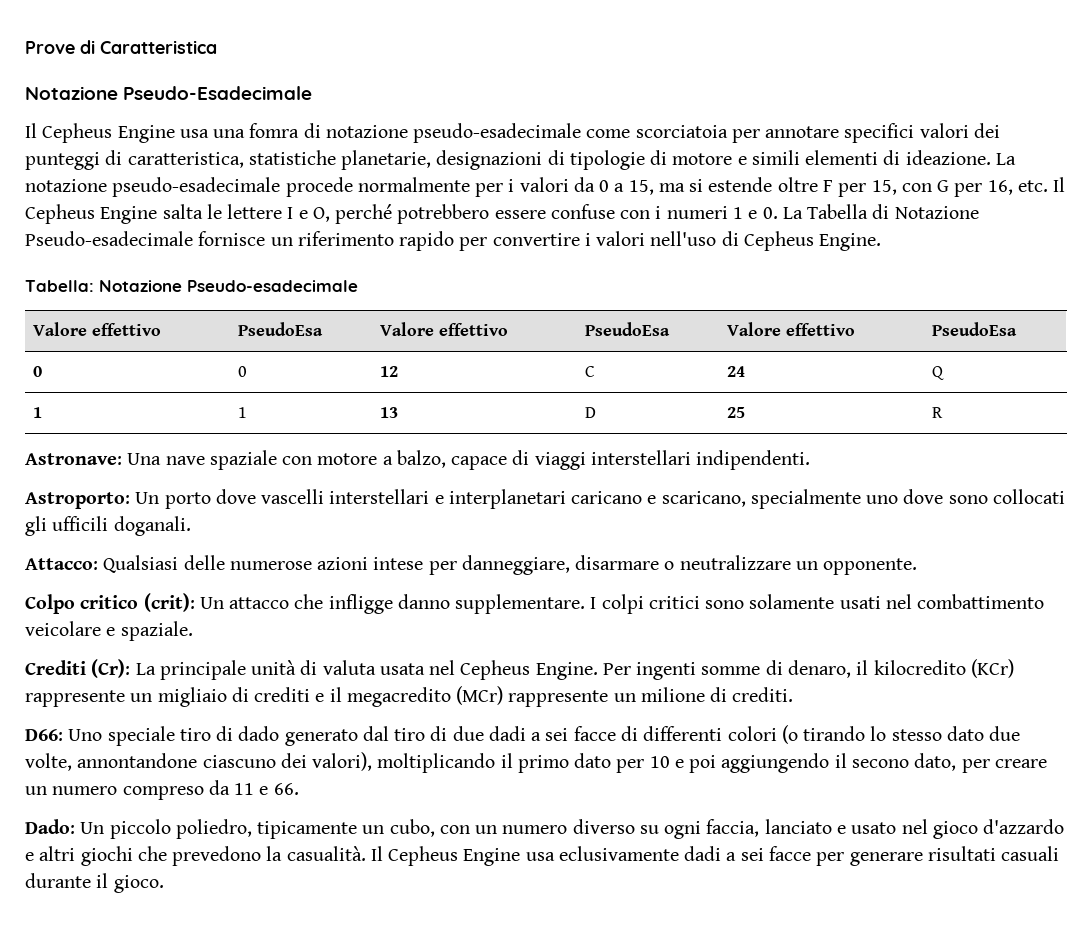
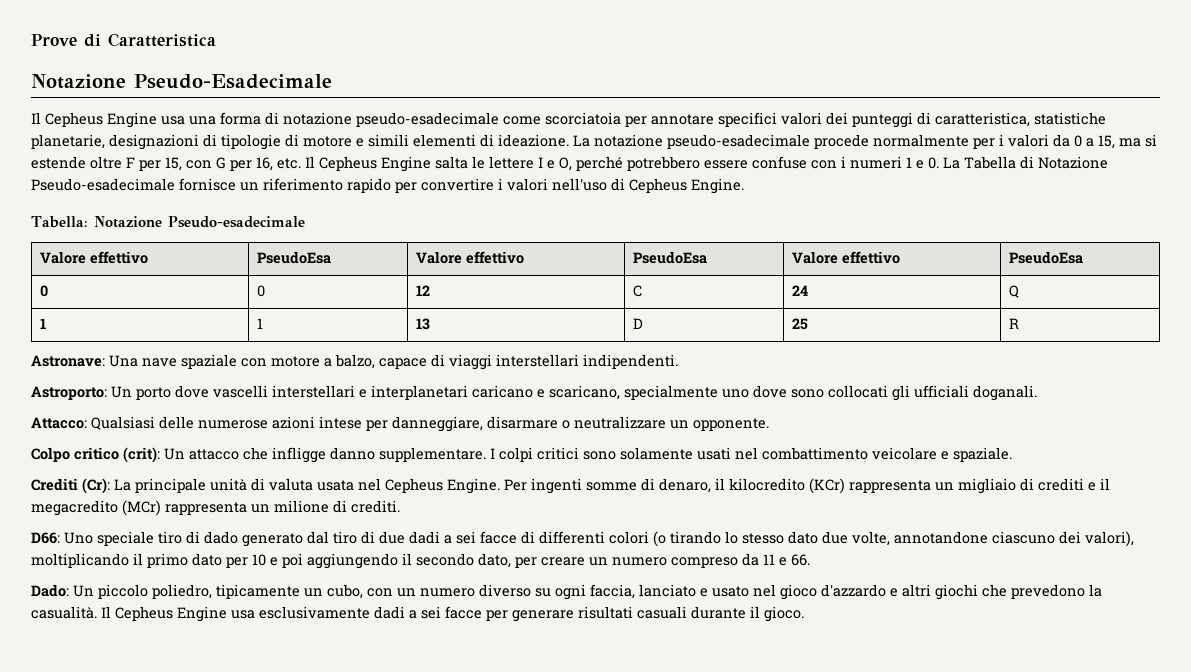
- Il Cepheus Engine usa una fomra di notazione pseudo-esadecimale come scorciatoia per annotare specifici valori dei punteggi di caratteristica, statistiche planetarie, designazioni di tipologie di motore e simili elementi di ideazione.
+ Il Cepheus Engine usa una forma di notazione pseudo-esadecimale come scorciatoia per annotare specifici valori dei punteggi di caratteristica, statistiche planetarie, designazioni di tipologie di motore e simili elementi di ideazione.
- Astroporto: Un porto dove vascelli interstellari e interplanetari caricano e scaricano, specialmente uno dove sono collocati gli ufficili doganali.
+ Astroporto: Un porto dove vascelli interstellari e interplanetari caricano e scaricano, specialmente uno dove sono collocati gli ufficiali doganali.
- Per ingenti somme di denaro, il kilocredito (KCr) rappresente un migliaio di crediti e il megacredito (MCr) rappresente un milione di crediti.
+ Per ingenti somme di denaro, il kilocredito (KCr) rappresenta un migliaio di crediti e il megacredito (MCr) rappresenta un milione di crediti.
- D66: Uno speciale tiro di dado generato dal tiro di due dadi a sei facce di differenti colori (o tirando lo stesso dato due volte, annontandone ciascuno dei valori), moltiplicando il primo dato per 10 e poi aggiungendo il secono dato, per creare un numero compreso da 11 e 66.
+ D66: Uno speciale tiro di dado generato dal tiro di due dadi a sei facce di differenti colori (o tirando lo stesso dato due volte, annotandone ciascuno dei valori), moltiplicando il primo dato per 10 e poi aggiungendo il secondo dato, per creare un numero compreso da 11 e 66.
- Il Cepheus Engine usa eclusivamente dadi a sei facce per generare risultati casuali durante il gioco.
+ Il Cepheus Engine usa esclusivamente dadi a sei facce per generare risultati casuali durante il gioco.

